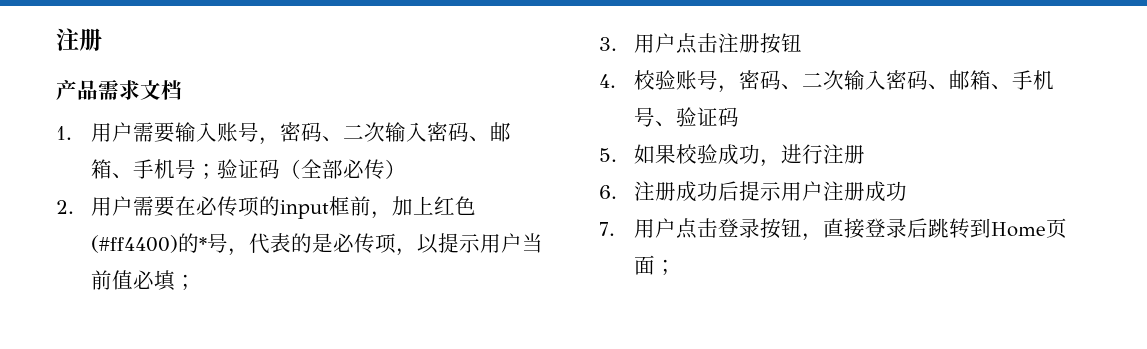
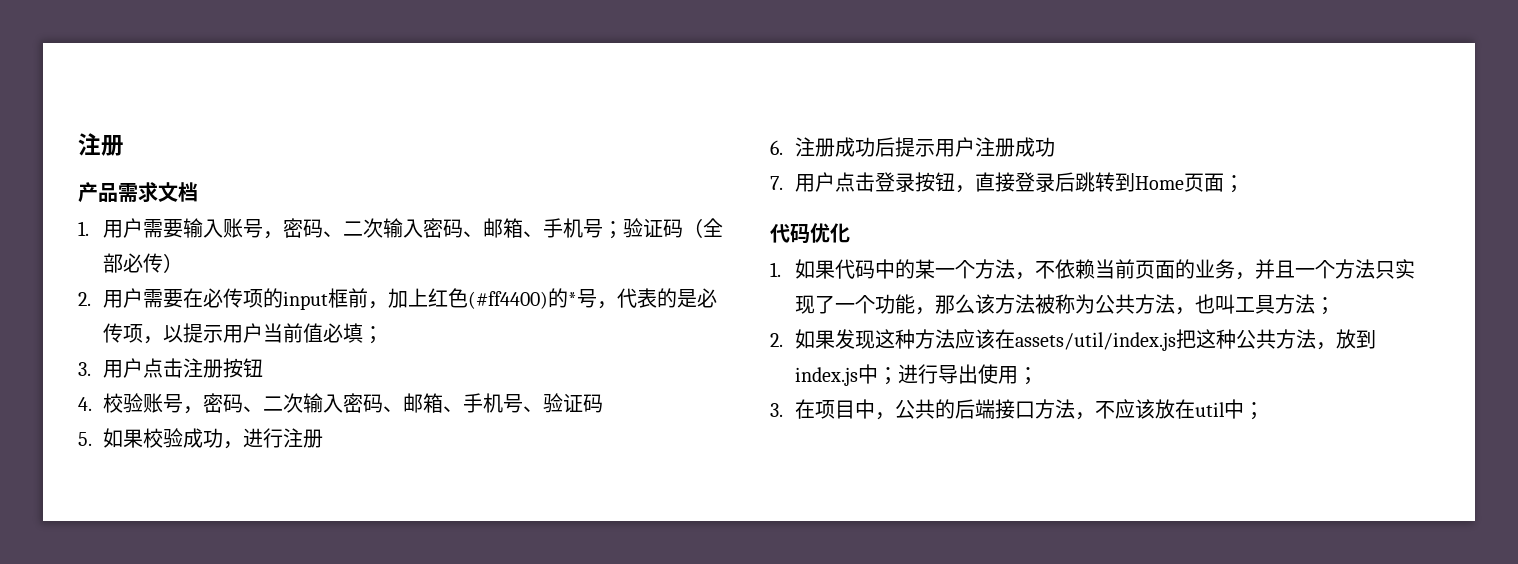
+ 代码优化
+ 1.如果代码中的某一个方法，不依赖当前页面的业务，并且一个方法只实现了一个功能，那么该方法被称为公共方法，也叫工具方法；
+ 2.如果发现这种方法应该在assets/util/index.js把这种公共方法，放到index.js中；进行导出使用；
+ 3.在项目中，公共的后端接口方法，不应该放在util中；

